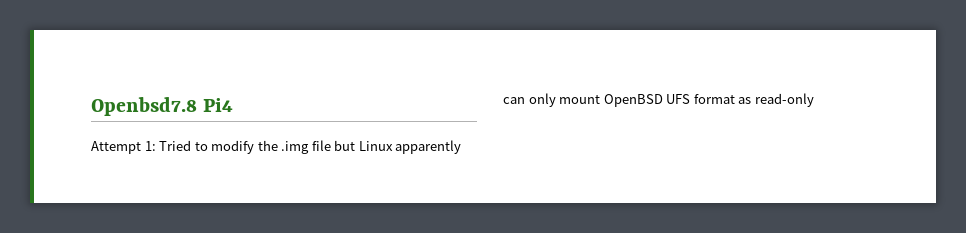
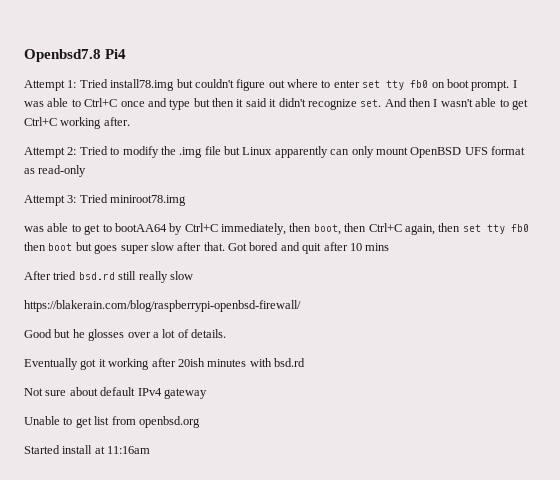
- Attempt 1: Tried to modify the .img file but Linux apparently can only mount OpenBSD UFS format as read-only
+ Attempt 1: Tried install78.img but couldn't figure out where to enter set tty fb0 on boot prompt. I was able to Ctrl+C once and type but then it said it didn't recognize set. And then I wasn't able to get Ctrl+C working after.
+ Attempt 2: Tried to modify the .img file but Linux apparently can only mount OpenBSD UFS format as read-only
+ Attempt 3: Tried miniroot78.img
+ was able to get to bootAA64 by Ctrl+C immediately, then boot, then Ctrl+C again, then set tty fb0 then boot but goes super slow after that. Got bored and quit after 10 mins
+ After tried bsd.rd still really slow
+ https://blakerain.com/blog/raspberrypi-openbsd-firewall/
+ Good but he glosses over a lot of details.
+ Eventually got it working after 20ish minutes with bsd.rd
+ Not sure about default IPv4 gateway
+ Unable to get list from openbsd.org
+ Started install at 11:16am

